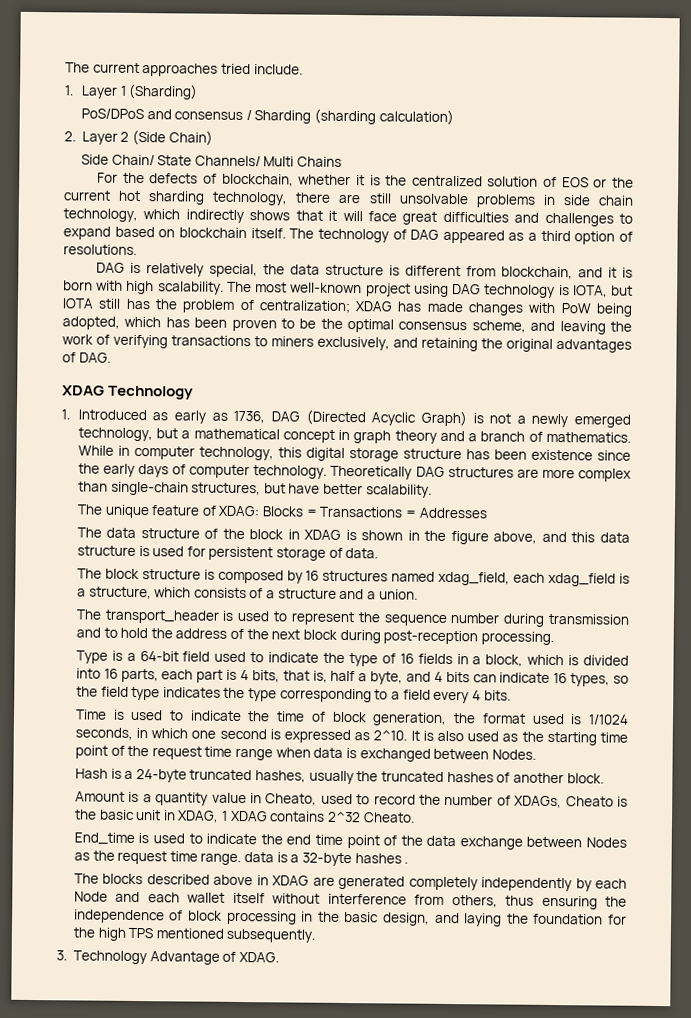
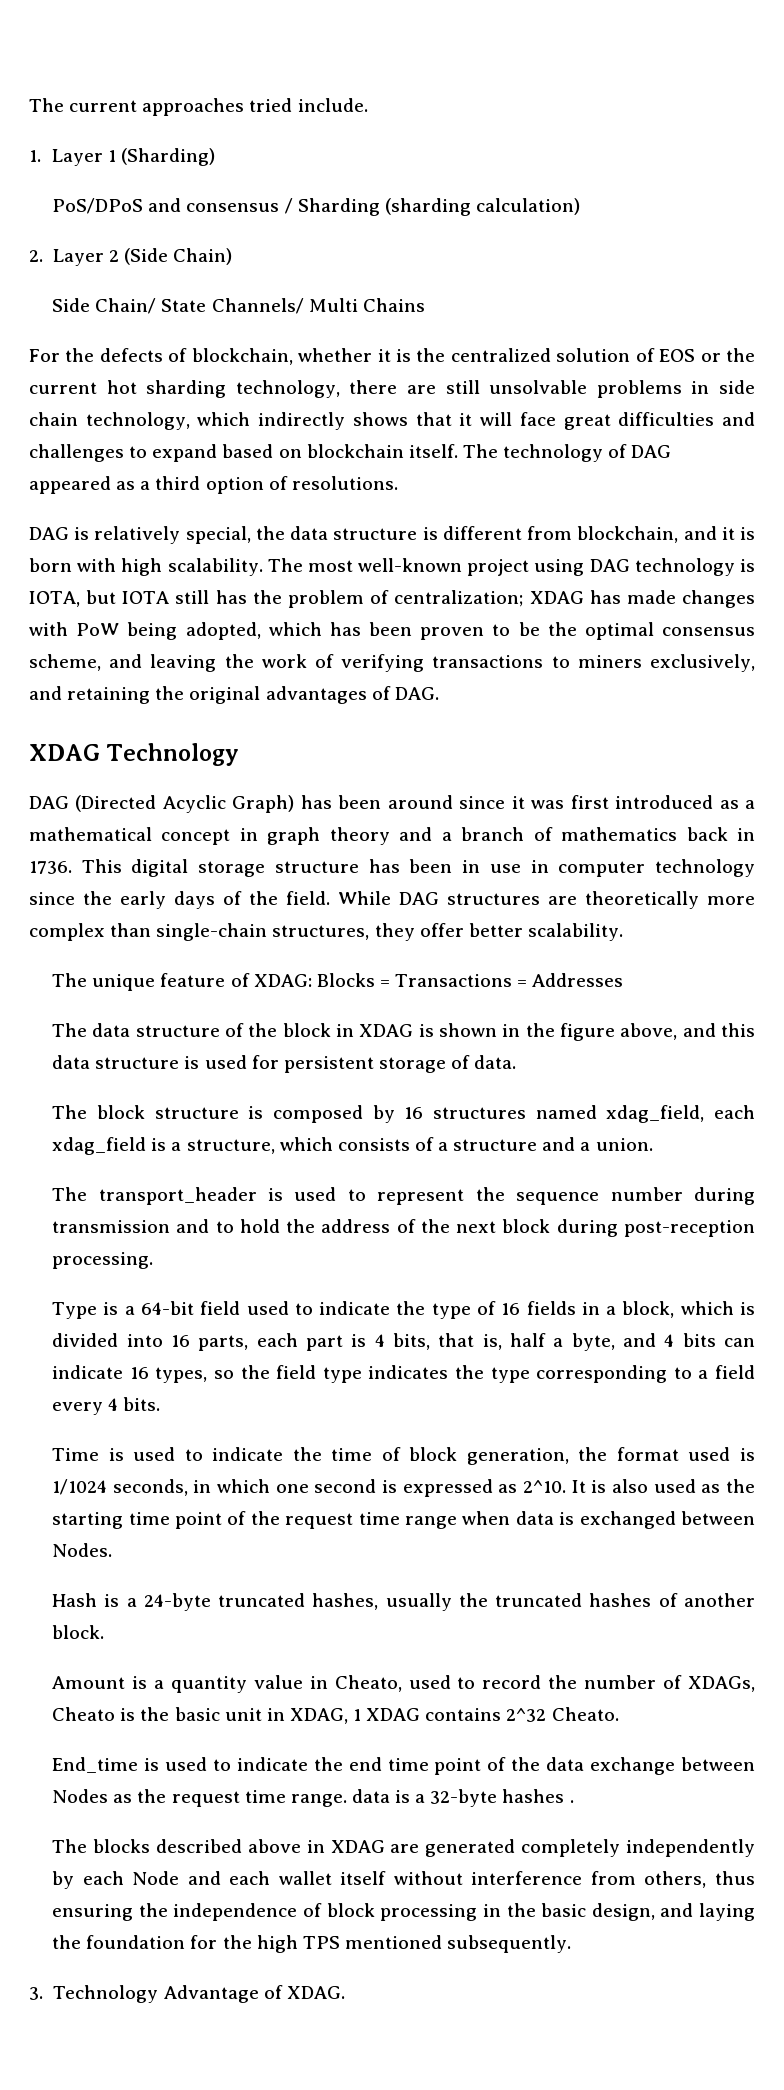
- 1. Introduced as early as 1736, DAG (Directed Acyclic Graph) is not a newly emerged technology, but a mathematical concept in graph theory and a branch of mathematics. While in computer technology, this digital storage structure has been existence since the early days of computer technology. Theoretically DAG structures are more complex than single-chain structures, but have better scalability.
+ DAG (Directed Acyclic Graph) has been around since it was first introduced as a mathematical concept in graph theory and a branch of mathematics back in 1736. This digital storage structure has been in use in computer technology since the early days of the field. While DAG structures are theoretically more complex than single-chain structures, they offer better scalability.

